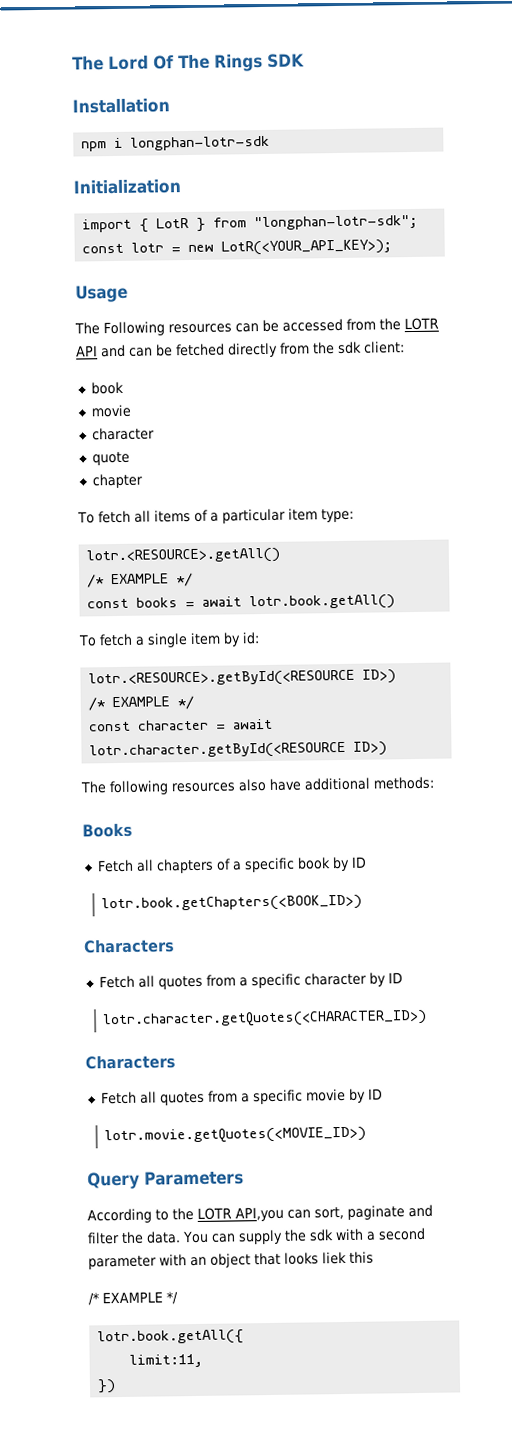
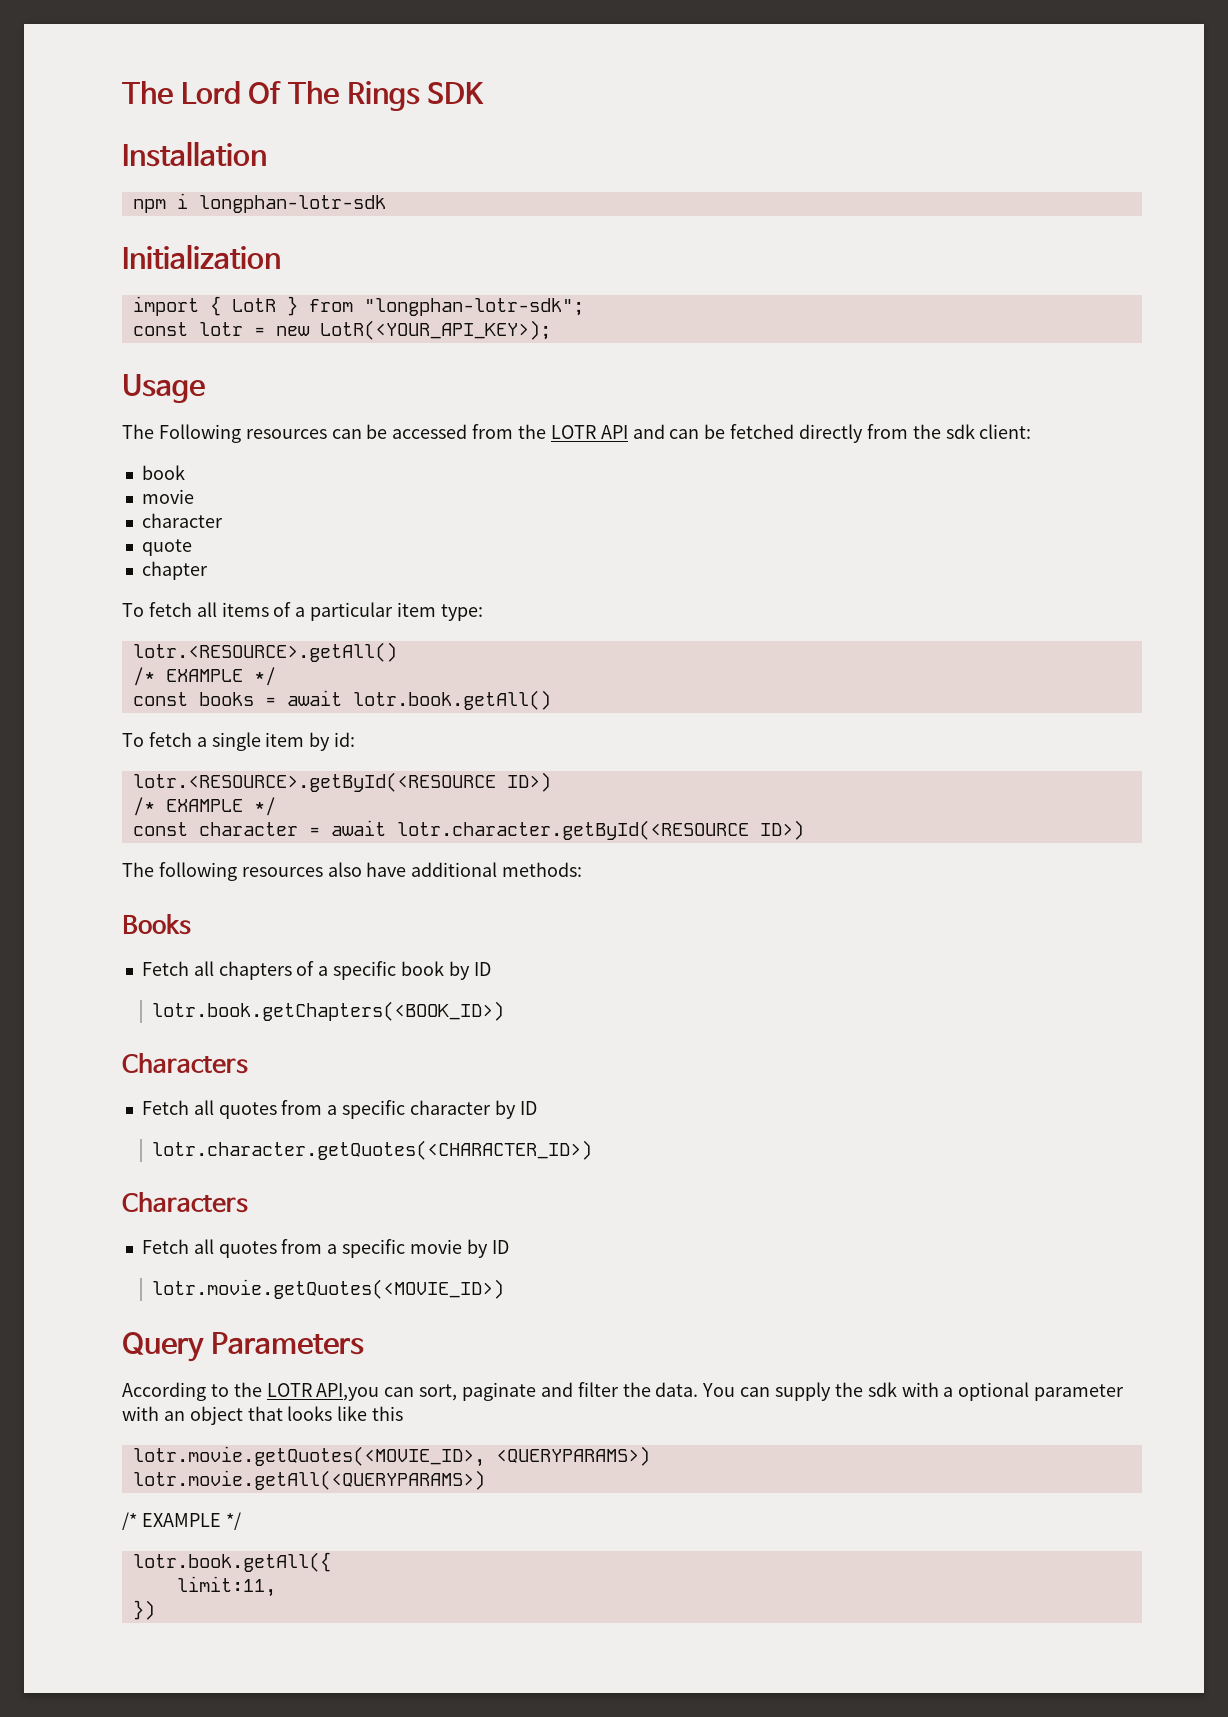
- You can supply the sdk with a second parameter with an object that looks liek this
+ You can supply the sdk with a optional parameter with an object that looks like this
+ lotr.movie.getQuotes(<MOVIE_ID>, <QUERYPARAMS>)
+ lotr.movie.getAll(<QUERYPARAMS>)

